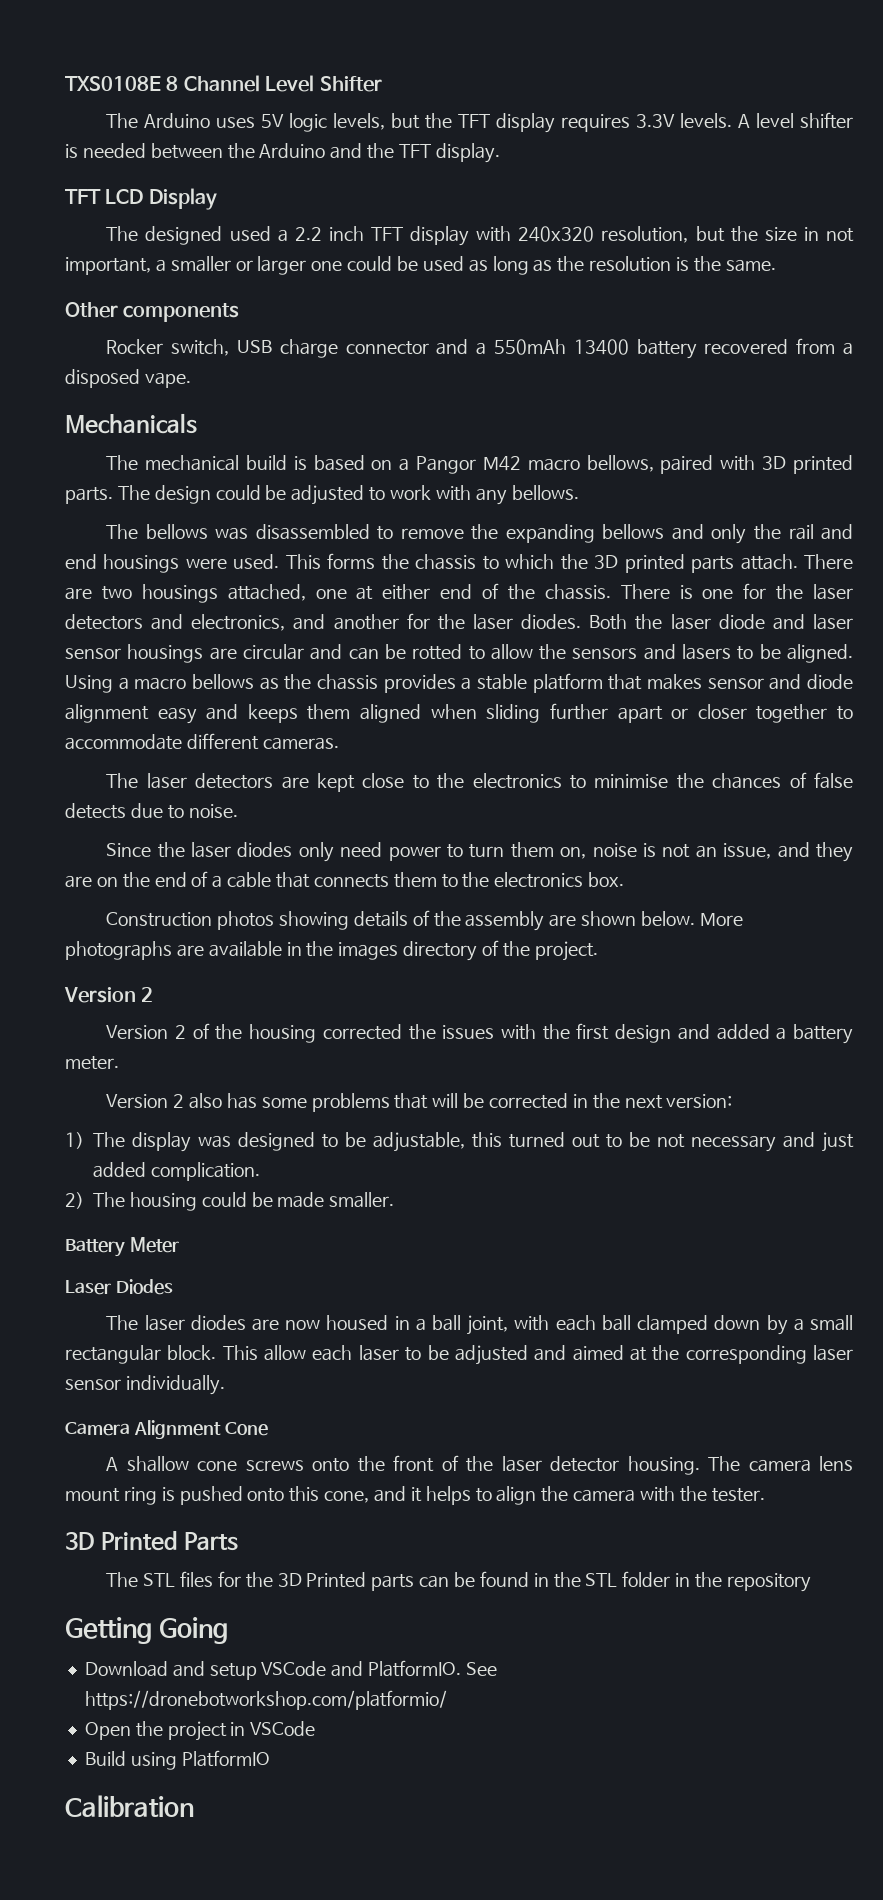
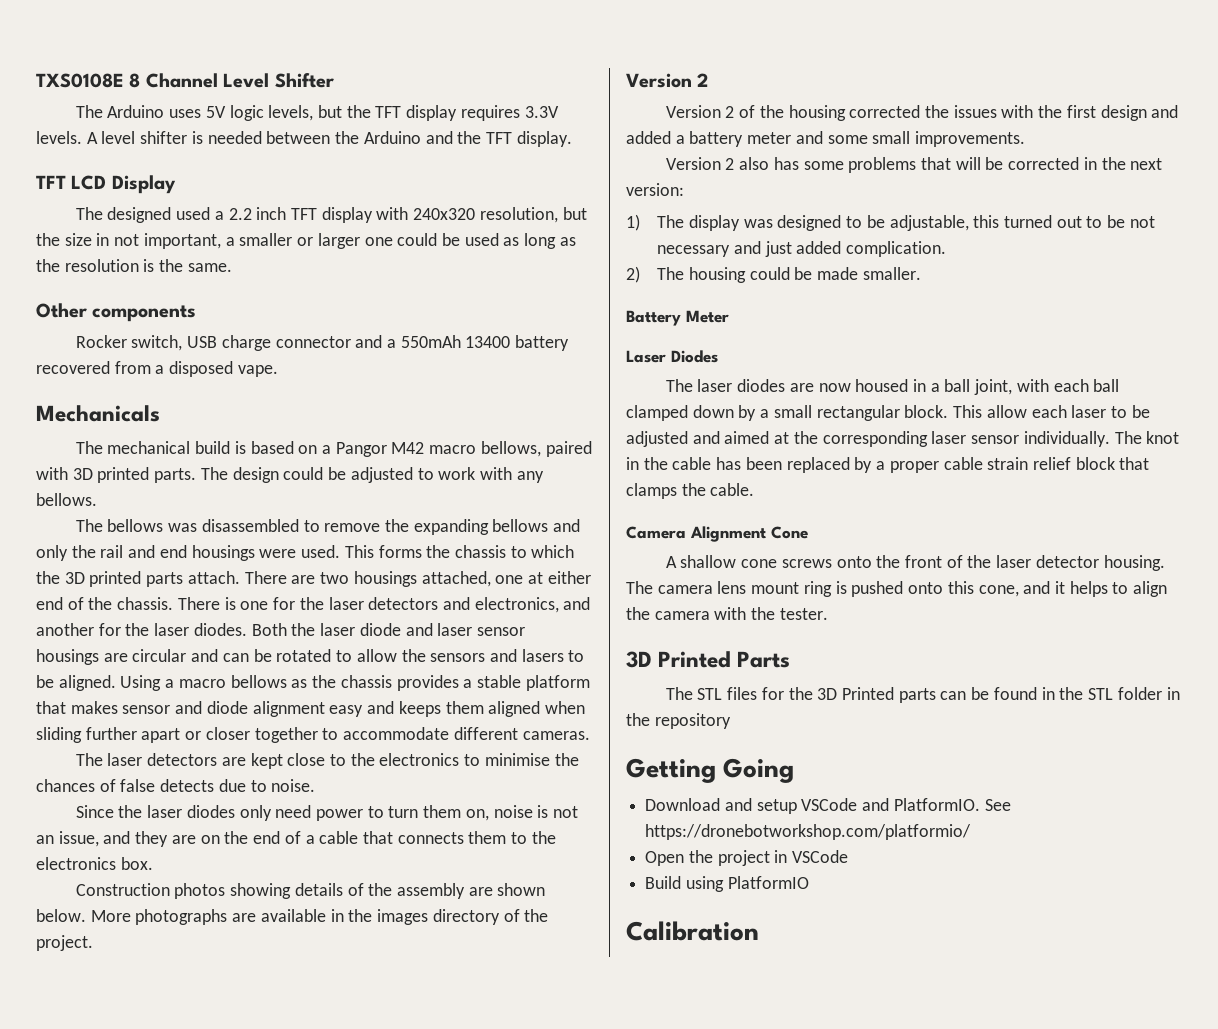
- Both the laser diode and laser sensor housings are circular and can be rotted to allow the sensors and lasers to be aligned.
+ Both the laser diode and laser sensor housings are circular and can be rotated to allow the sensors and lasers to be aligned.
- Version 2 of the housing corrected the issues with the first design and added a battery meter.
+ Version 2 of the housing corrected the issues with the first design and added a battery meter and some small improvements.
+ The knot in the cable has been replaced by a proper cable strain relief block that clamps the cable.

